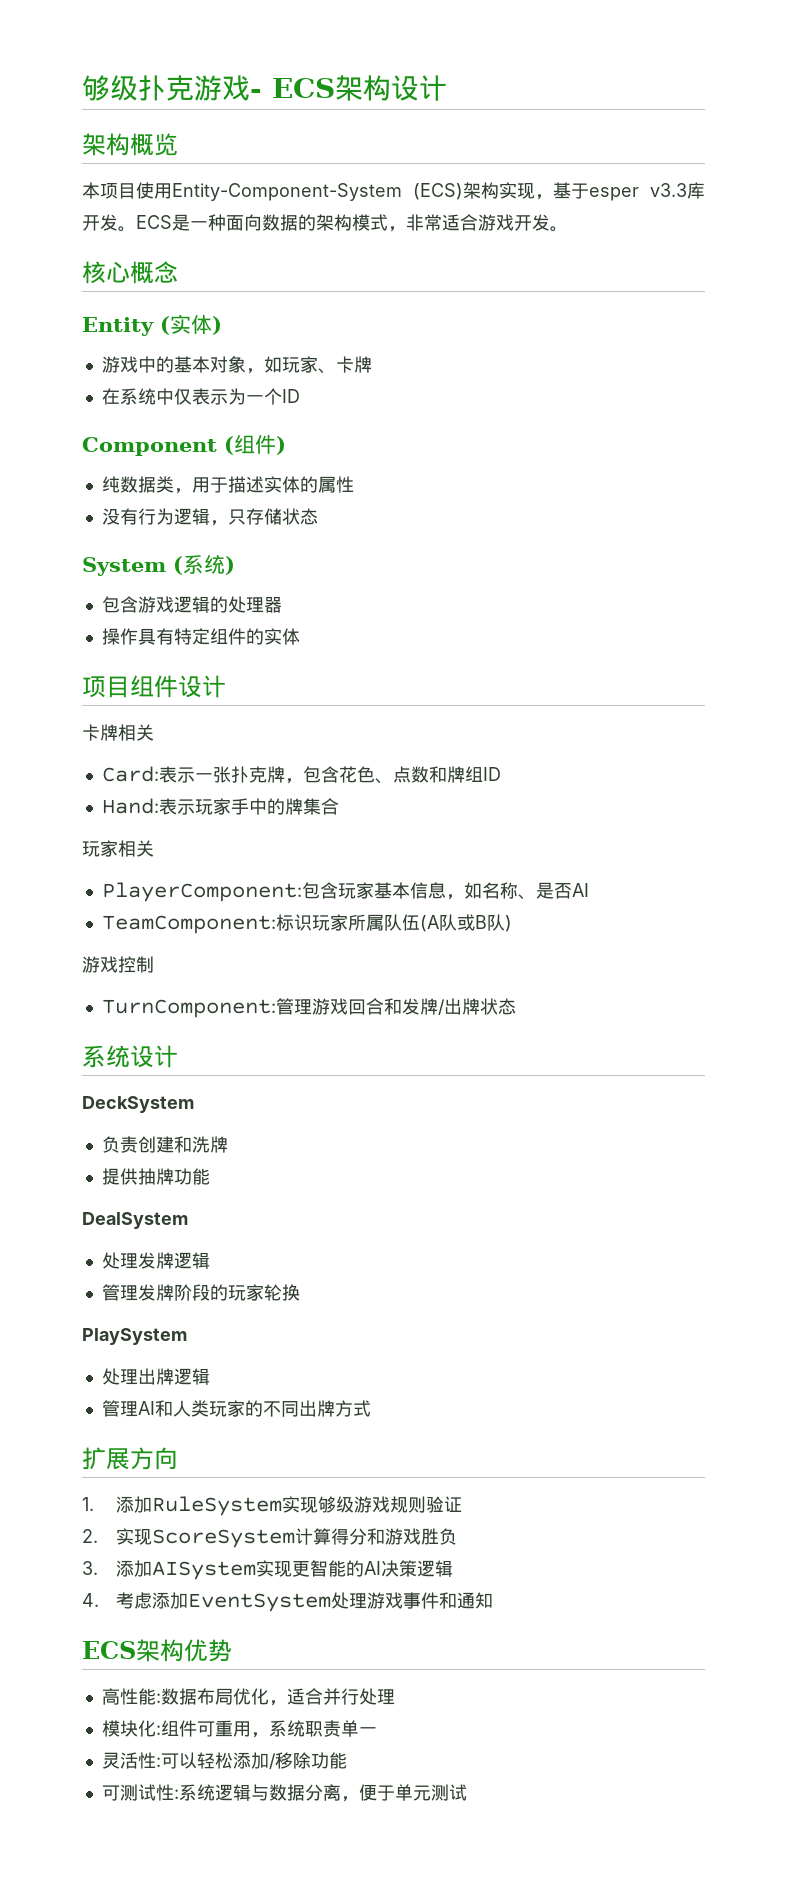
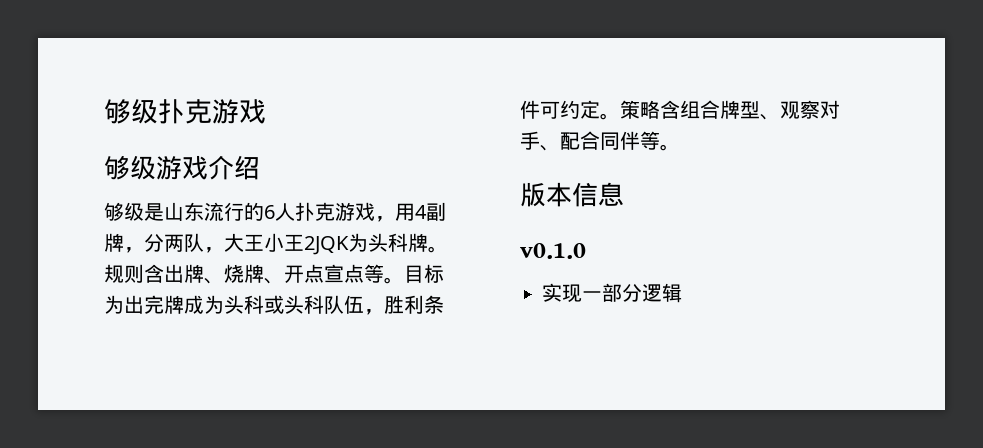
- 够级扑克游戏- ECS架构设计
- 架构概览
- 本项目使用Entity-Component-System (ECS)架构实现，基于esper v3.3库开发。ECS是一种面向数据的架构模式，非常适合游戏开发。
- 核心概念
- Entity (实体)
- 游戏中的基本对象，如玩家、卡牌
- 在系统中仅表示为一个ID
- Component (组件)
- 纯数据类，用于描述实体的属性
- 没有行为逻辑，只存储状态
- System (系统)
- 包含游戏逻辑的处理器
- 操作具有特定组件的实体
- 项目组件设计
- 卡牌相关
- Card:表示一张扑克牌，包含花色、点数和牌组ID
- Hand:表示玩家手中的牌集合
- 玩家相关
- PlayerComponent:包含玩家基本信息，如名称、是否AI
- TeamComponent:标识玩家所属队伍(A队或B队)
- 游戏控制
- TurnComponent:管理游戏回合和发牌/出牌状态
- 系统设计
- DeckSystem
- 负责创建和洗牌
- 提供抽牌功能
- DealSystem
- 处理发牌逻辑
- 管理发牌阶段的玩家轮换
- PlaySystem
- 处理出牌逻辑
- 管理AI和人类玩家的不同出牌方式
- 扩展方向
- 1.添加RuleSystem实现够级游戏规则验证
- 2.实现ScoreSystem计算得分和游戏胜负
- 3.添加AISystem实现更智能的AI决策逻辑
- 4.考虑添加EventSystem处理游戏事件和通知
- ECS架构优势
- 高性能:数据布局优化，适合并行处理
- 模块化:组件可重用，系统职责单一
- 灵活性:可以轻松添加/移除功能
- 可测试性:系统逻辑与数据分离，便于单元测试
+ 够级扑克游戏
+ 够级游戏介绍
+ 够级是山东流行的6人扑克游戏，用4副牌，分两队，大王小王2JQK为头科牌。规则含出牌、烧牌、开点宣点等。目标为出完牌成为头科或头科队伍，胜利条件可约定。策略含组合牌型、观察对手、配合同伴等。
+ 版本信息
+ v0.1.0
+ 实现一部分逻辑

